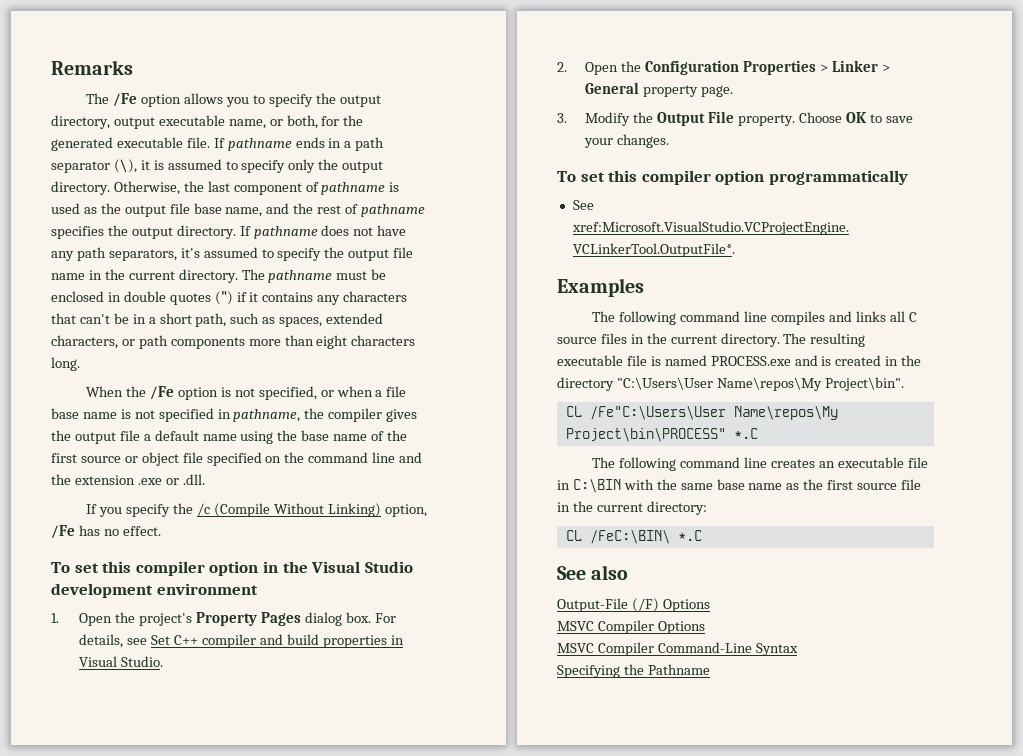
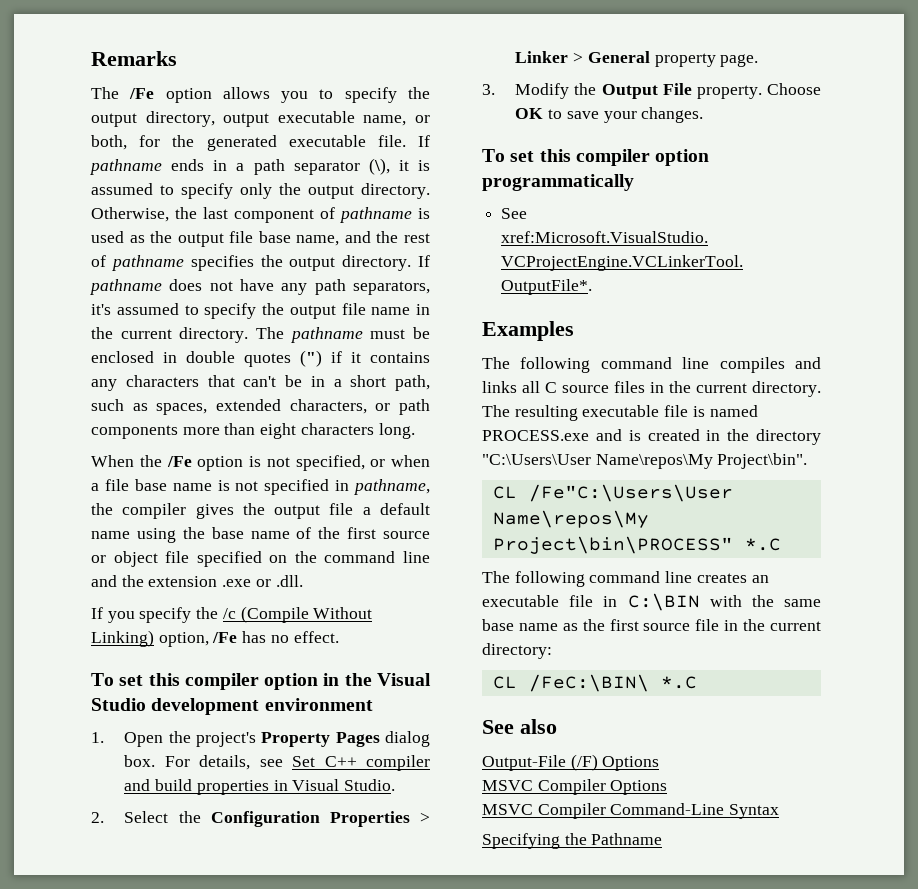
- 2. Open the Configuration Properties > Linker > General property page.
+ 2. Select the Configuration Properties > Linker > General property page.

